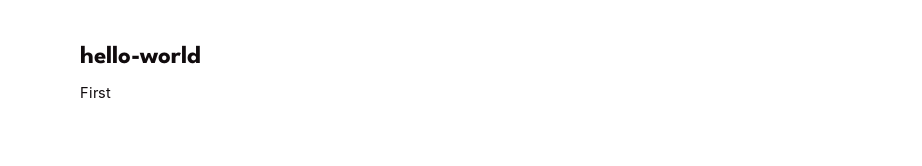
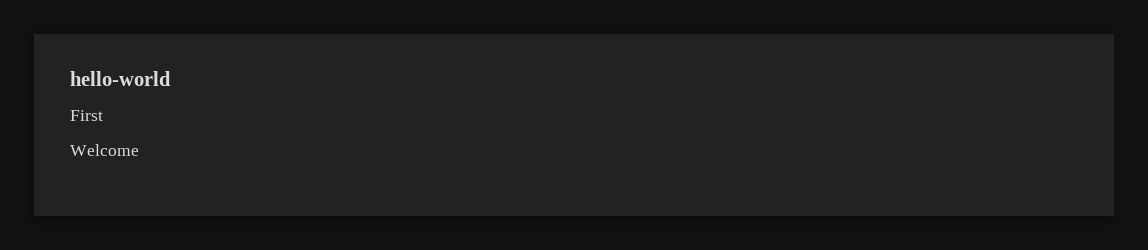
+ Welcome

